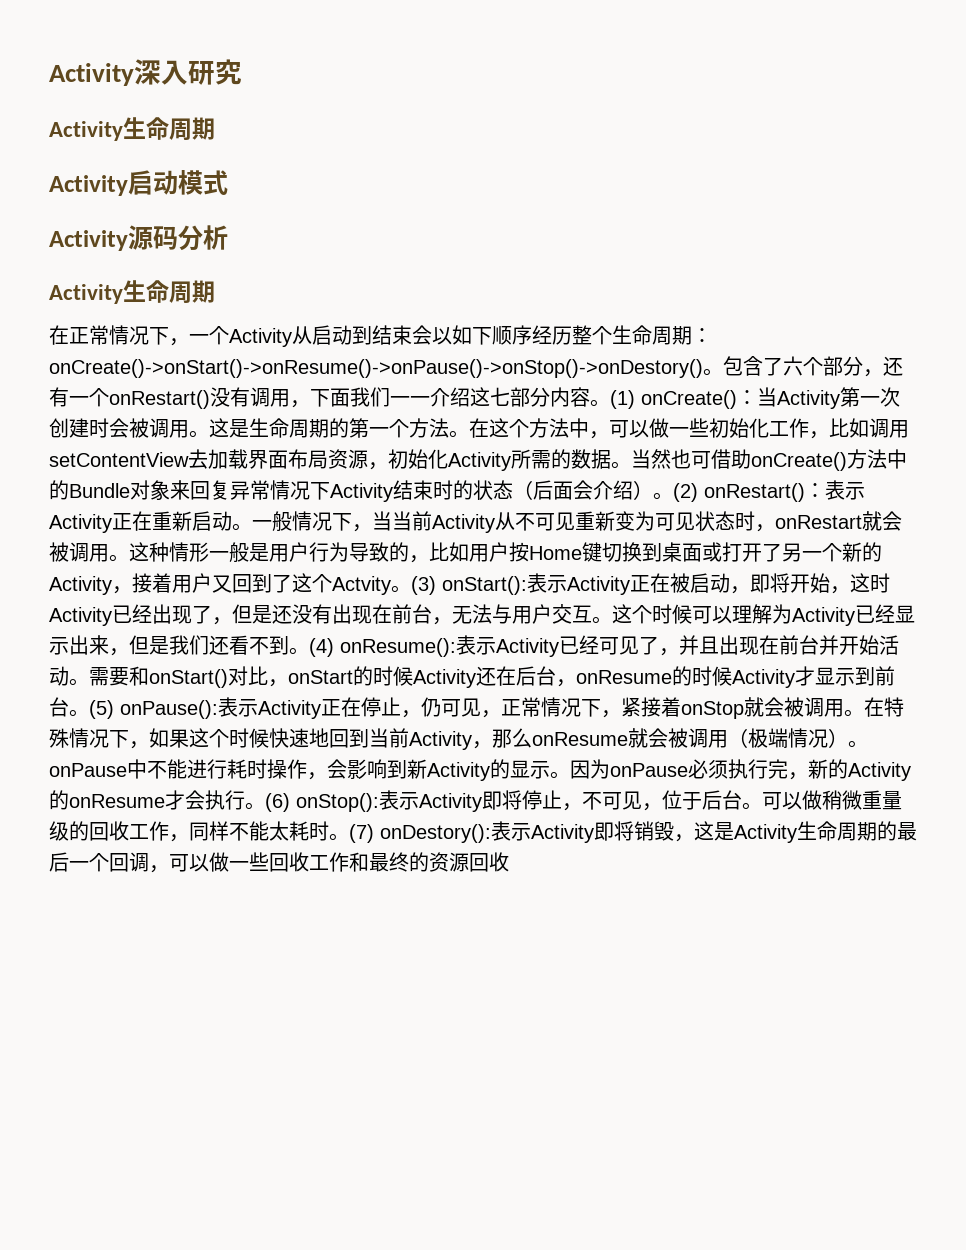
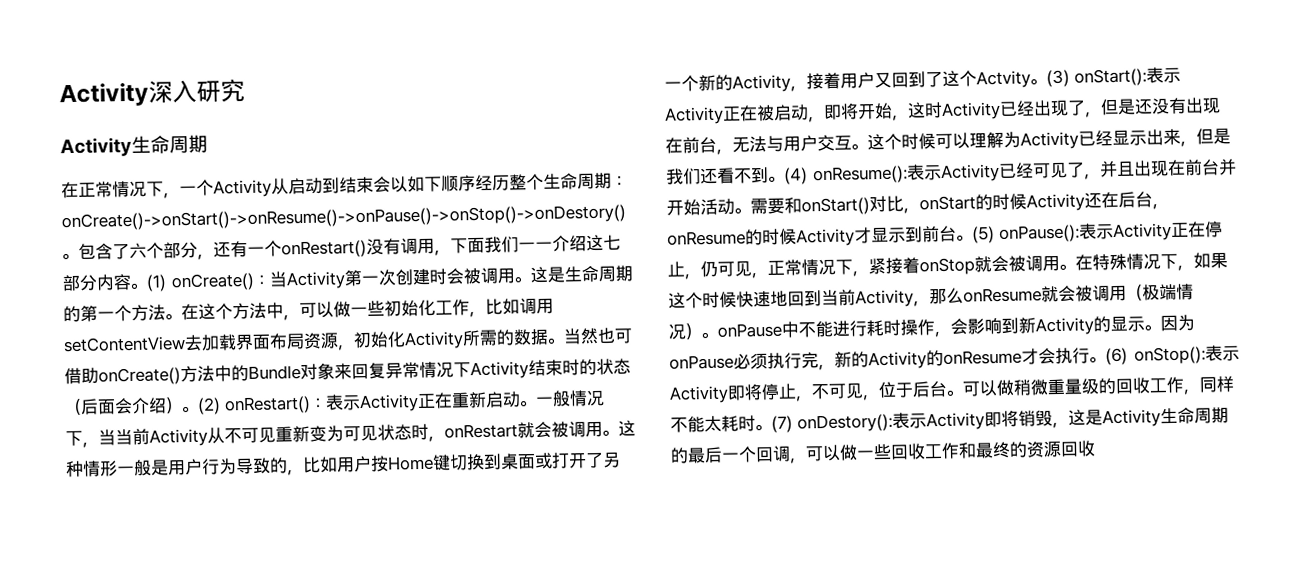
- Activity启动模式
- Activity源码分析
- Activity生命周期

